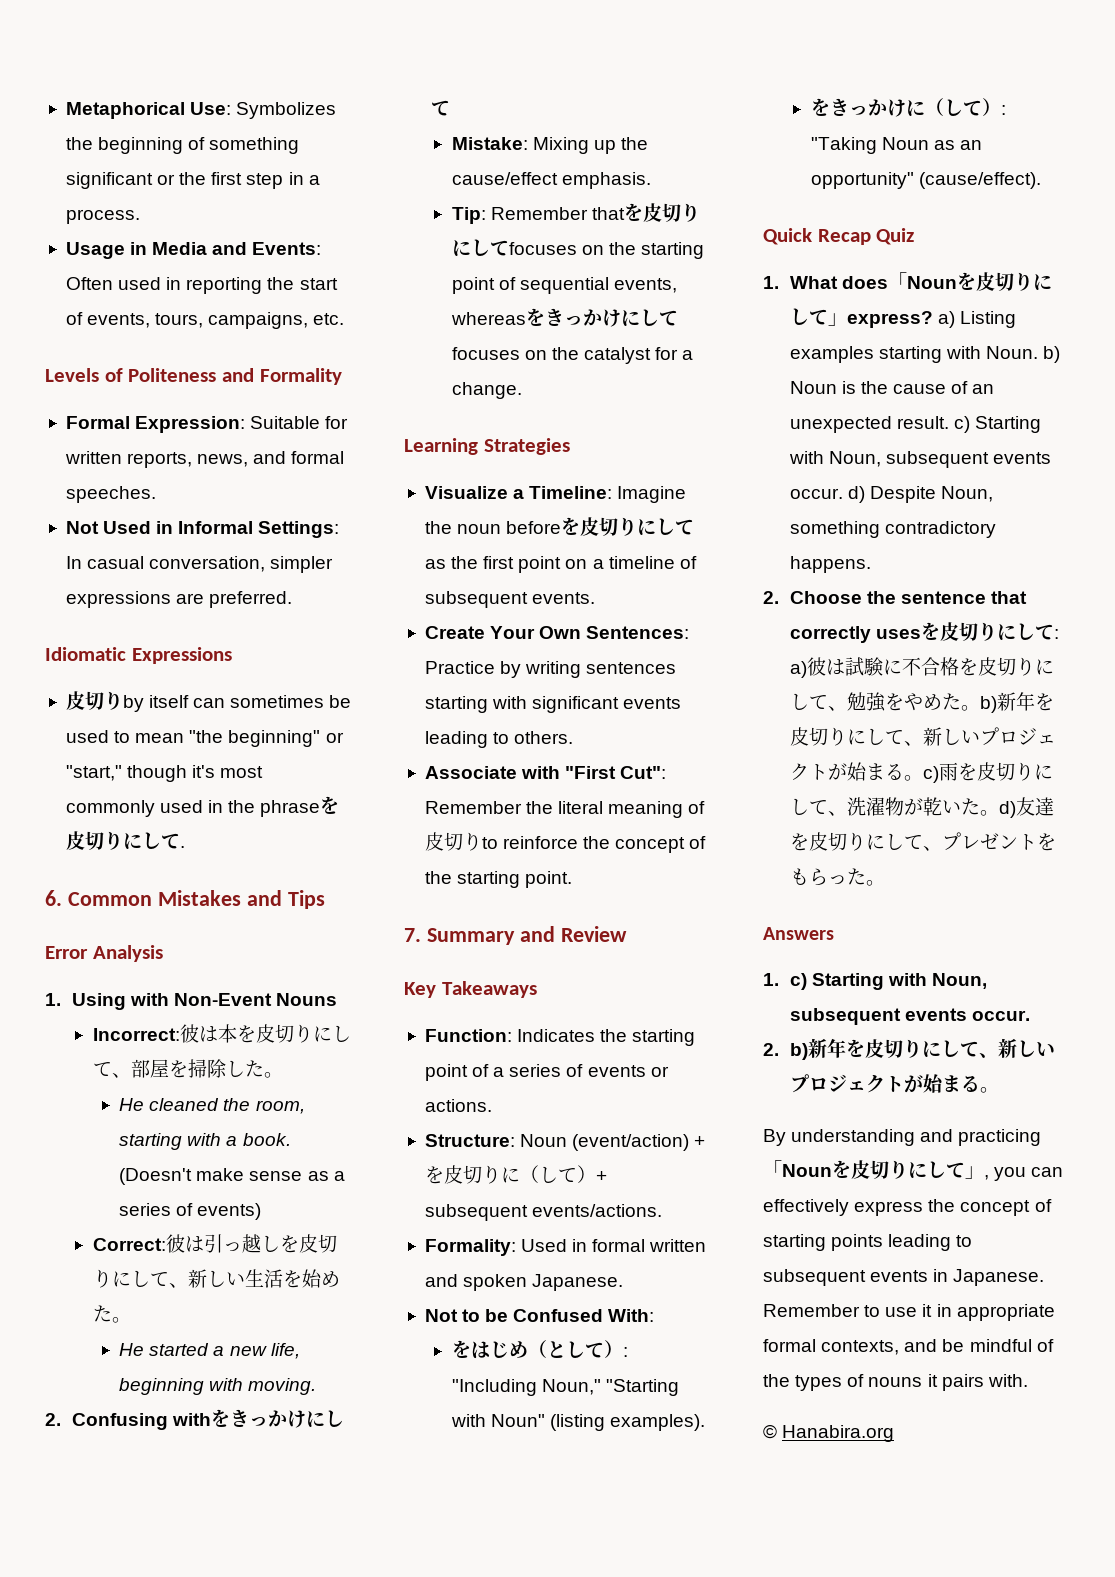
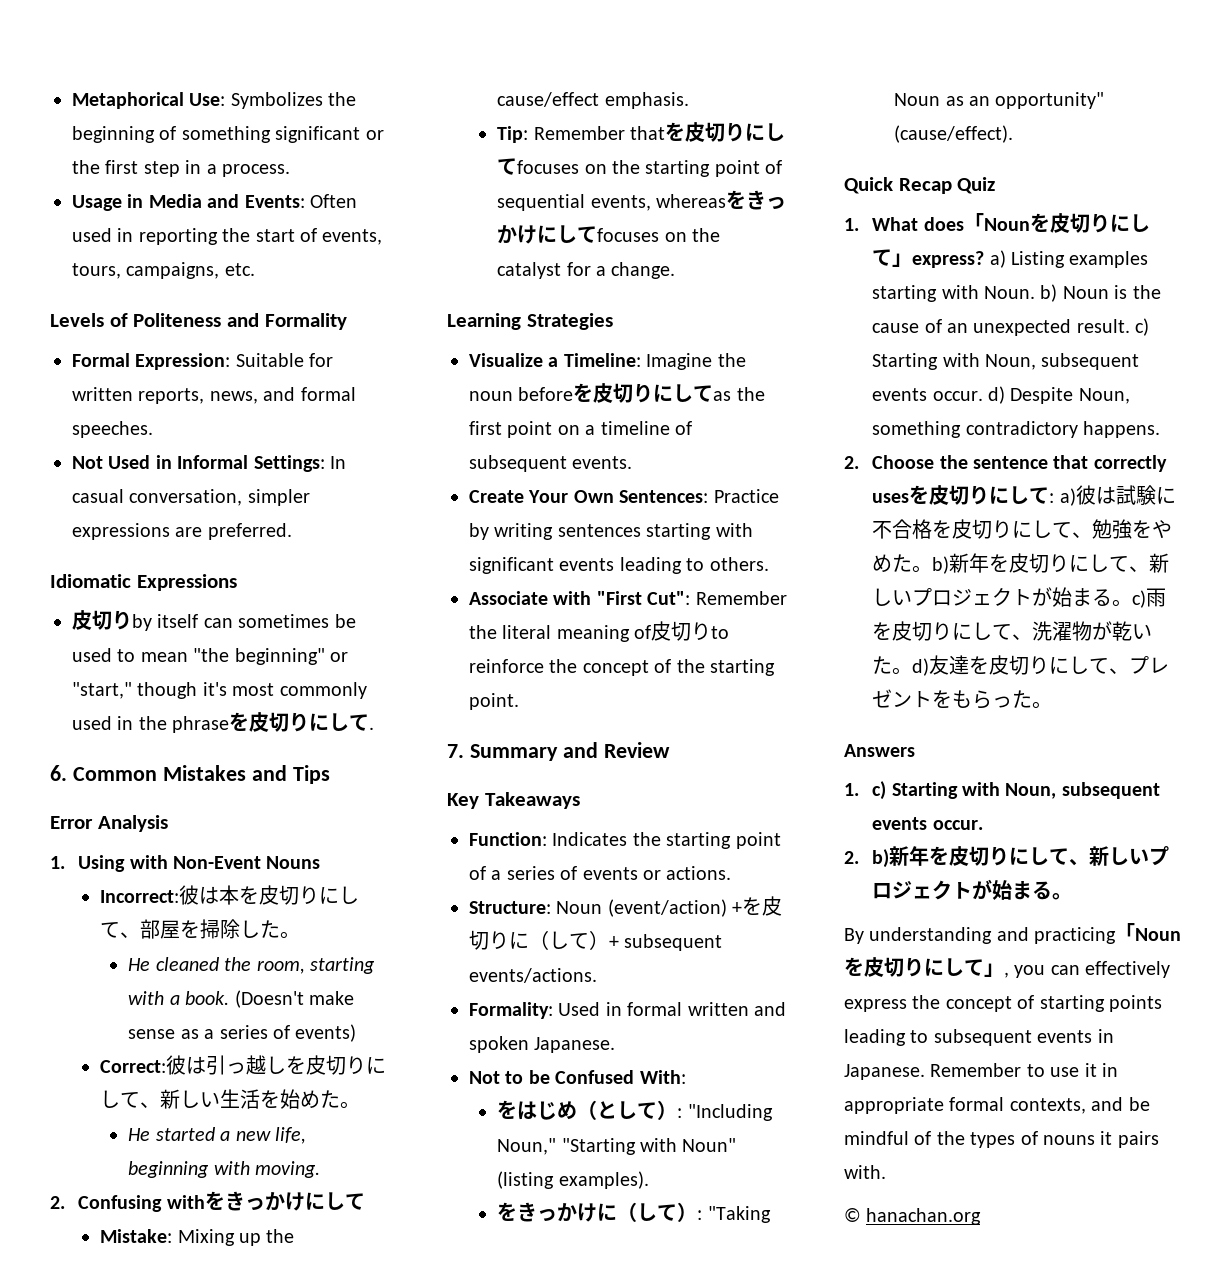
- © Hanabira.org
+ © hanachan.org

